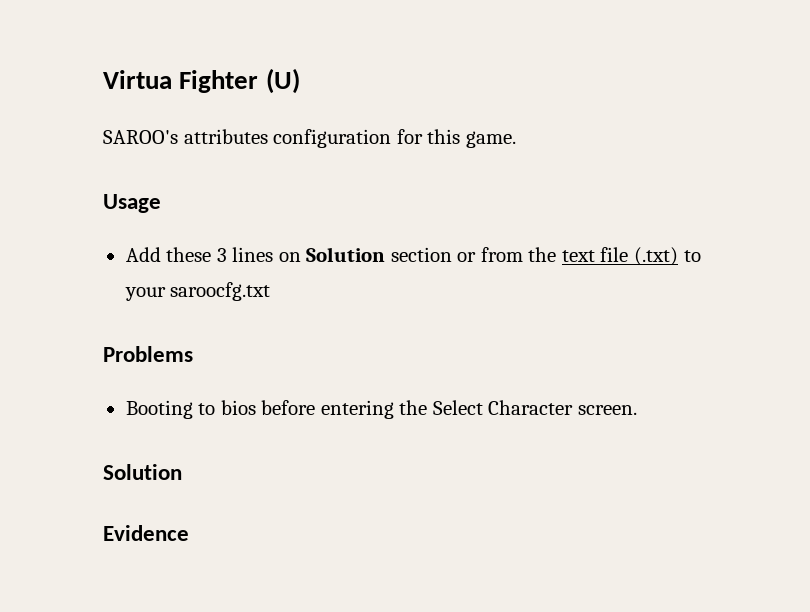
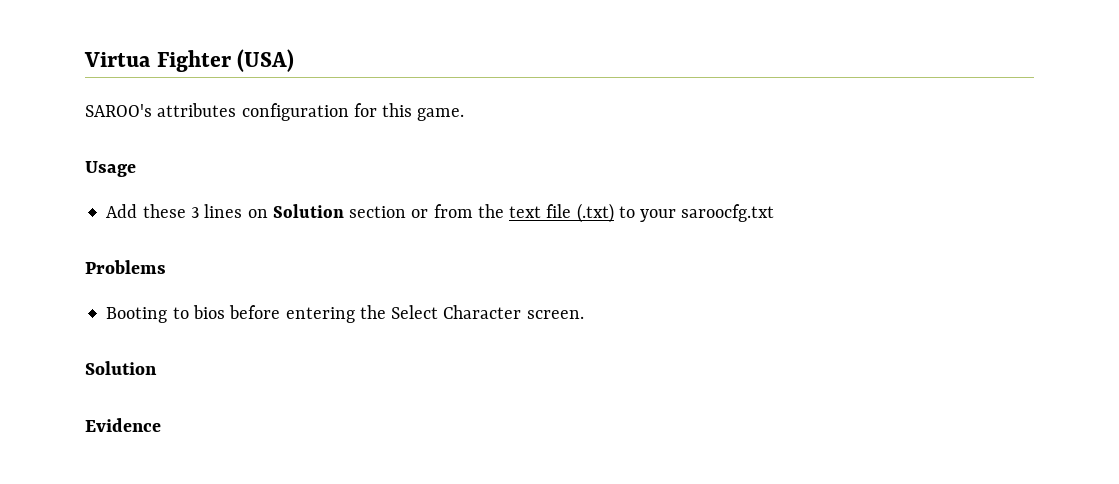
- Virtua Fighter (U)
+ Virtua Fighter (USA)

